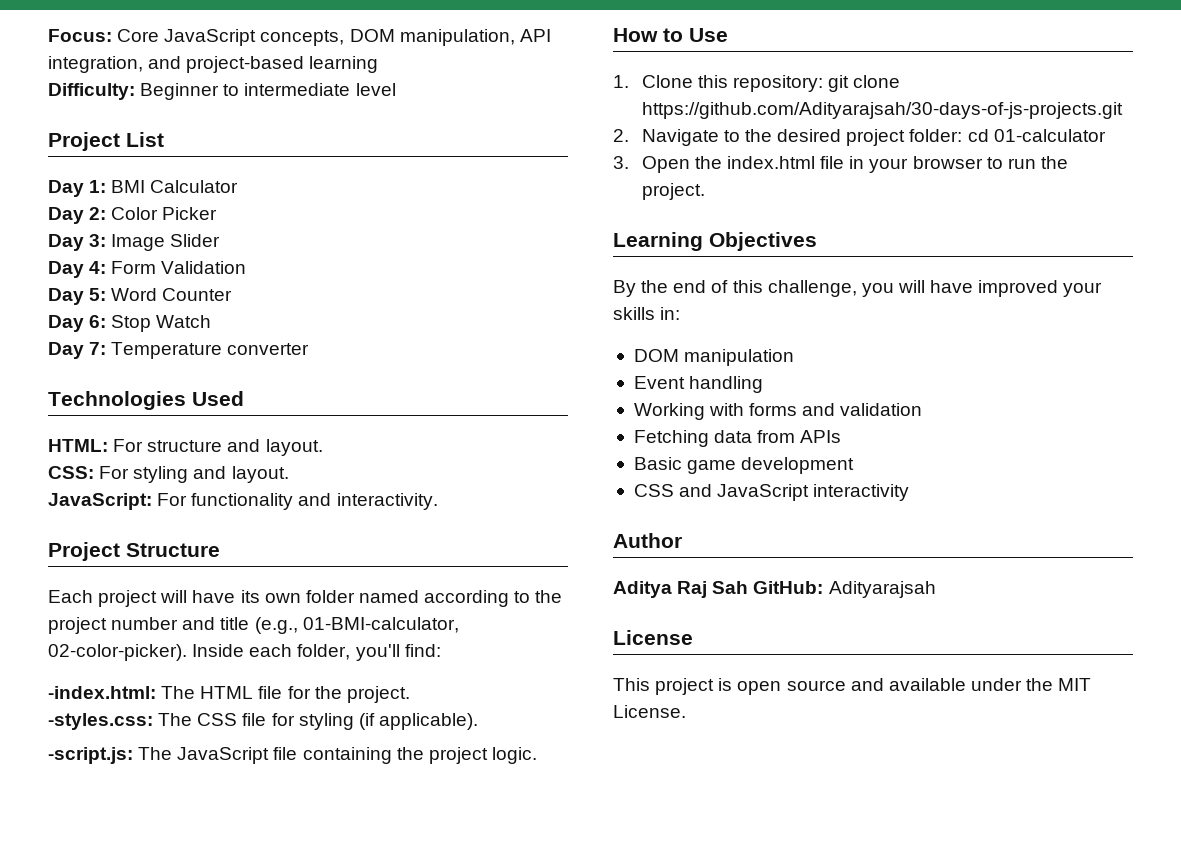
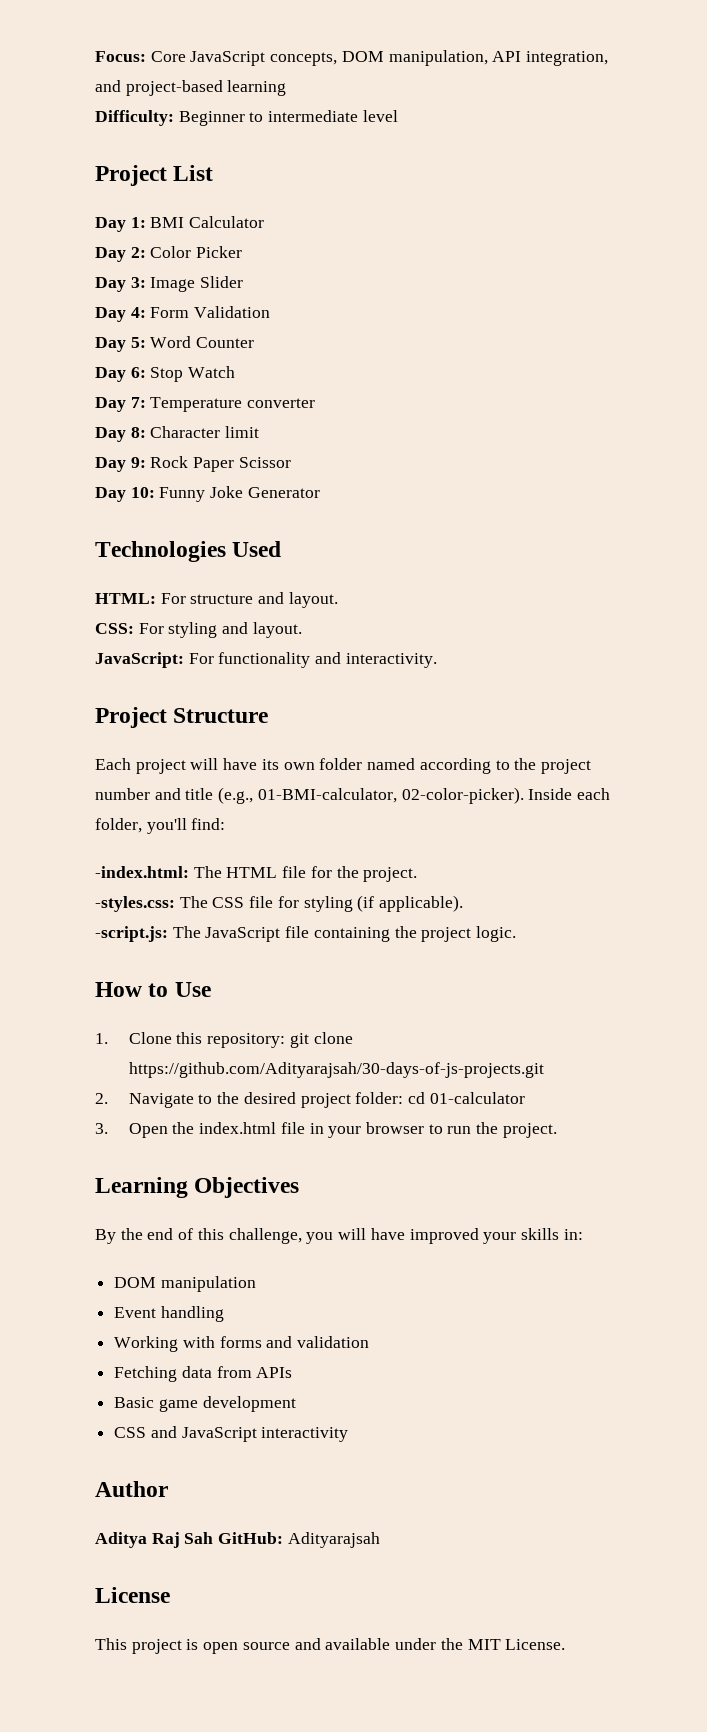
+ Day 8: Character limit
+ Day 9: Rock Paper Scissor
+ Day 10: Funny Joke Generator

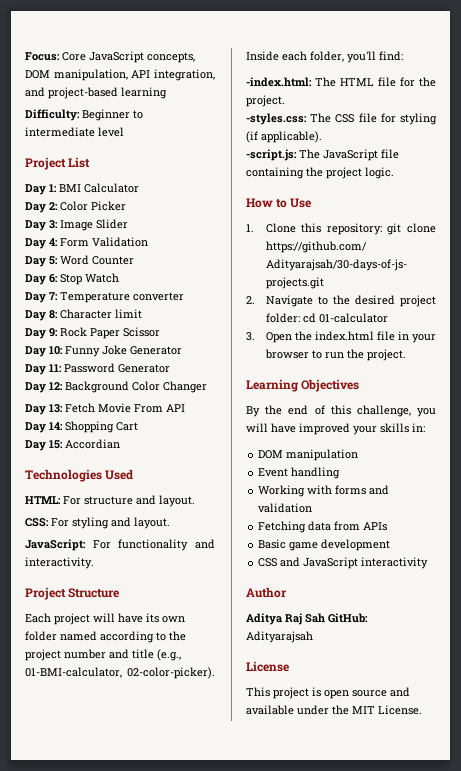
+ Day 11: Password Generator
+ Day 12: Background Color Changer
+ Day 13: Fetch Movie From API
+ Day 14: Shopping Cart
+ Day 15: Accordian

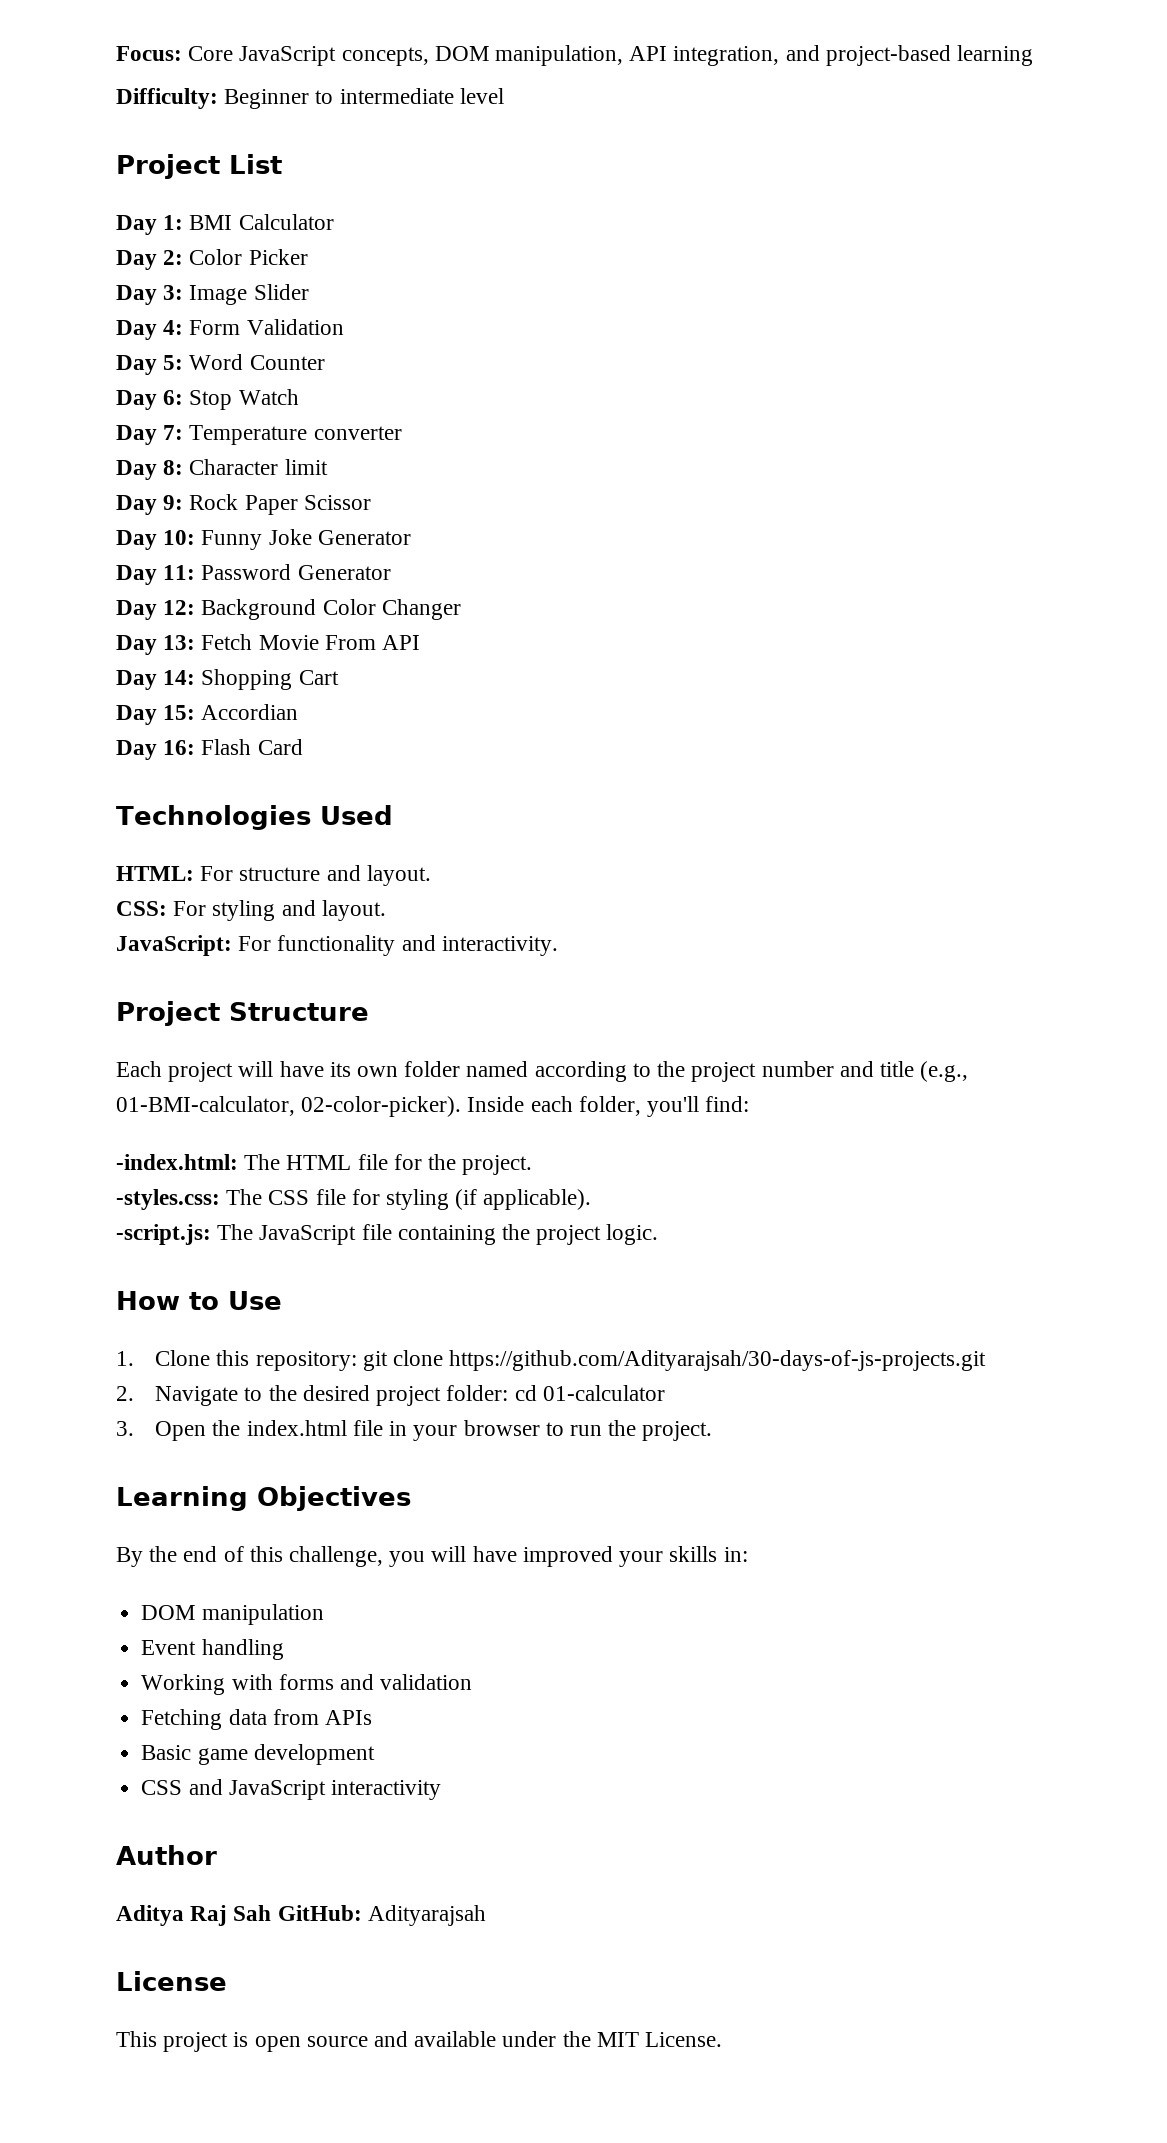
+ Day 16: Flash Card

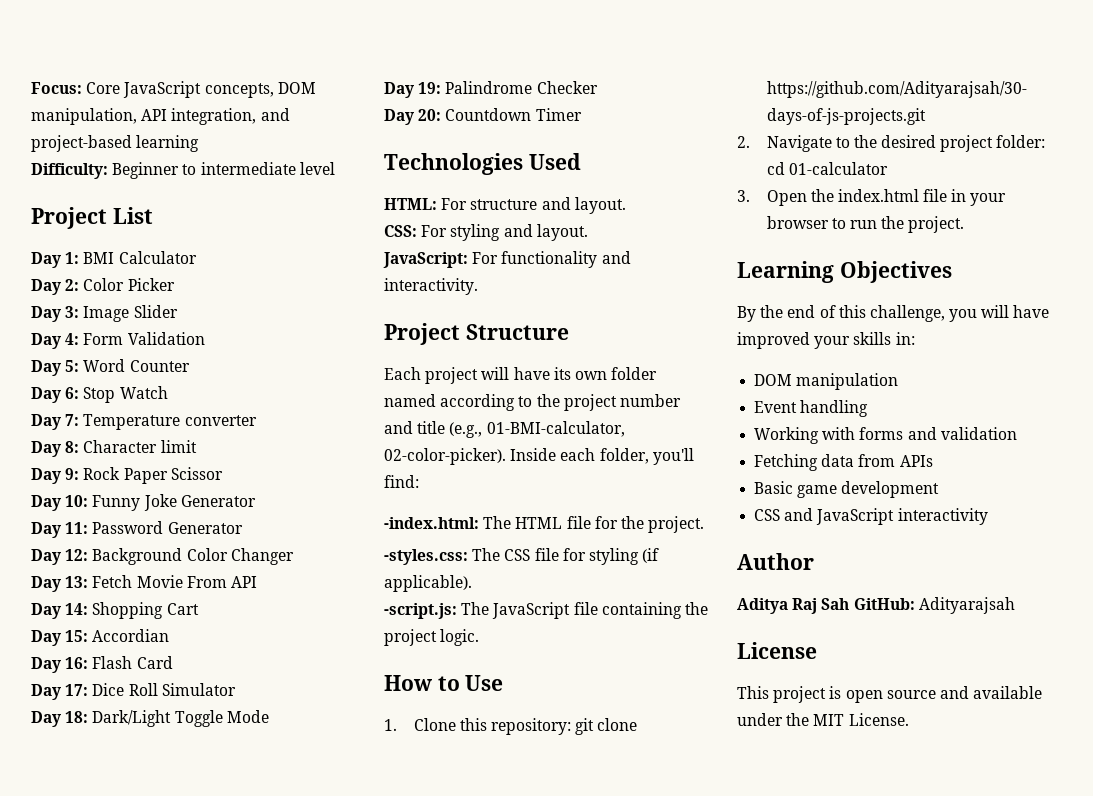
+ Day 17: Dice Roll Simulator
+ Day 18: Dark/Light Toggle Mode
+ Day 19: Palindrome Checker
+ Day 20: Countdown Timer

